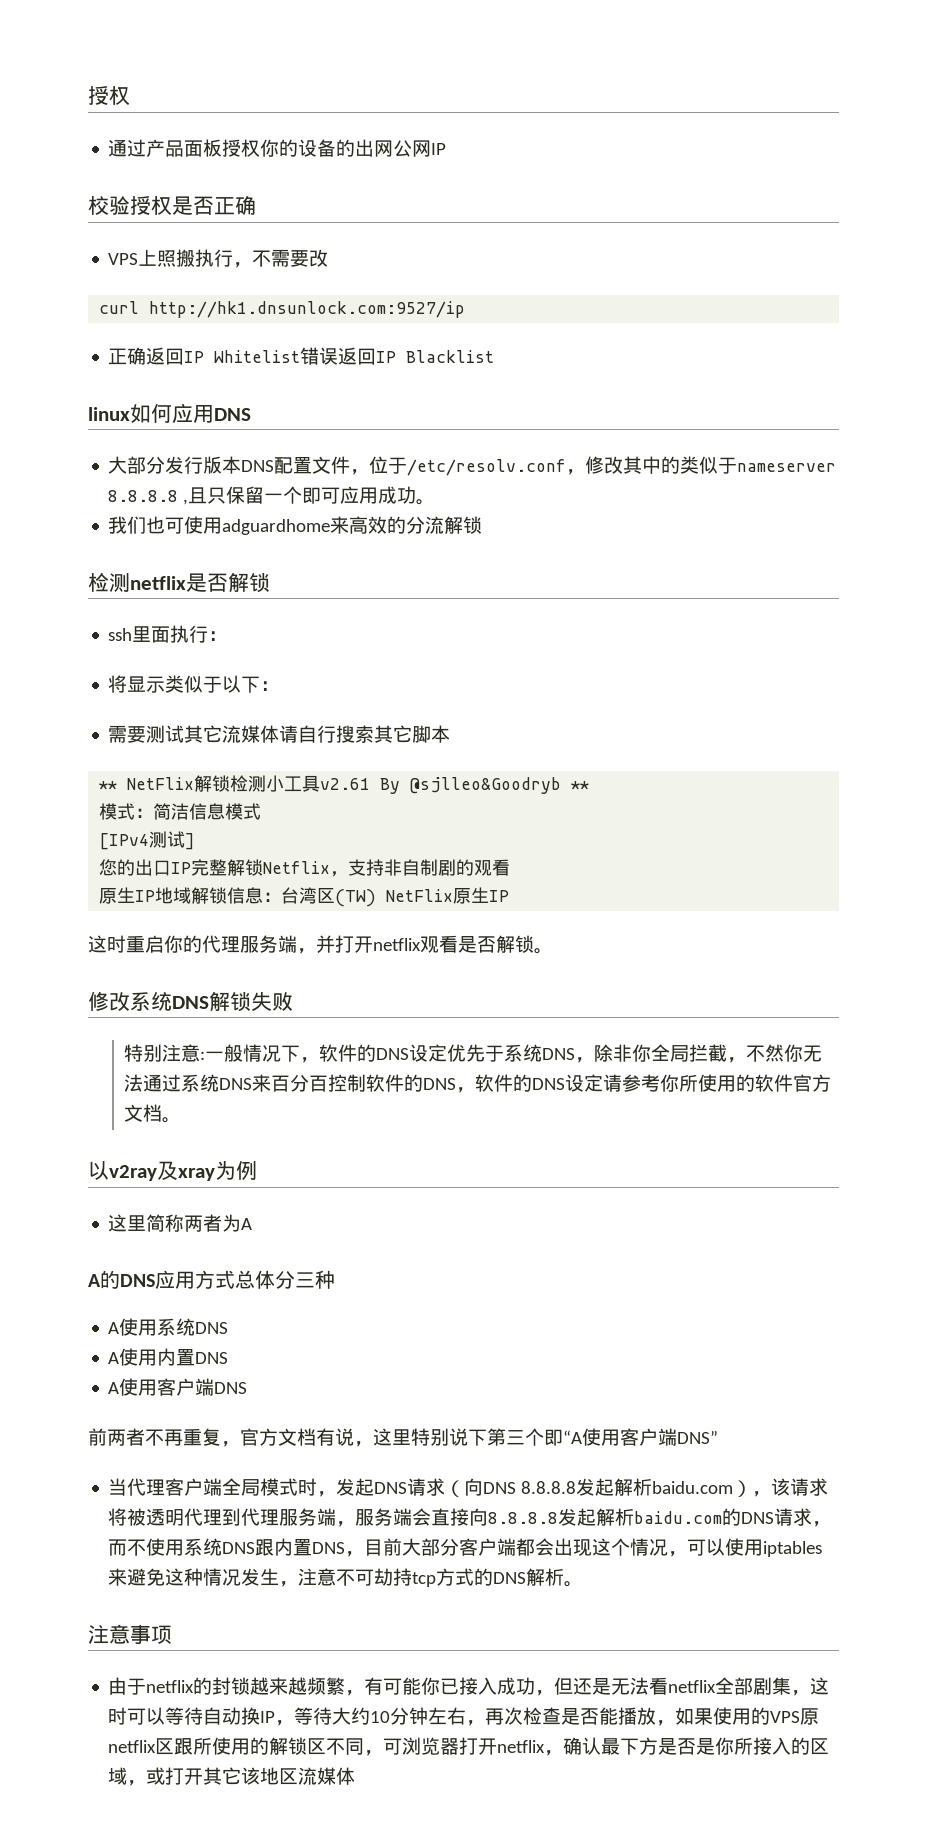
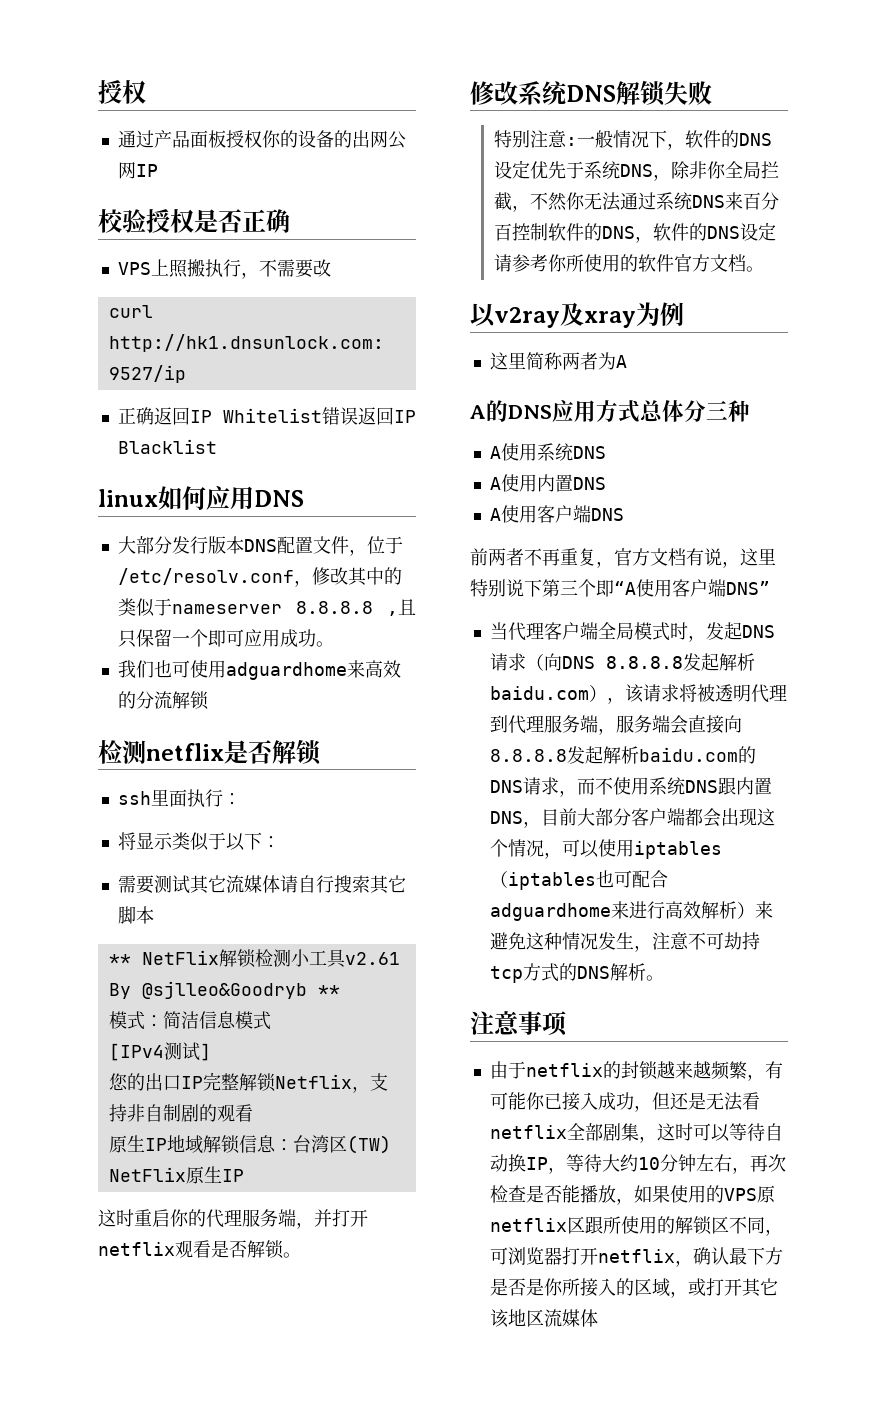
- 当代理客户端全局模式时，发起DNS请求（向DNS 8.8.8.8发起解析baidu.com），该请求将被透明代理到代理服务端，服务端会直接向8.8.8.8发起解析baidu.com的DNS请求，而不使用系统DNS跟内置DNS，目前大部分客户端都会出现这个情况，可以使用iptables来避免这种情况发生，注意不可劫持tcp方式的DNS解析。
+ 当代理客户端全局模式时，发起DNS请求（向DNS 8.8.8.8发起解析baidu.com），该请求将被透明代理到代理服务端，服务端会直接向8.8.8.8发起解析baidu.com的DNS请求，而不使用系统DNS跟内置DNS，目前大部分客户端都会出现这个情况，可以使用iptables（iptables也可配合adguardhome来进行高效解析）来避免这种情况发生，注意不可劫持tcp方式的DNS解析。

